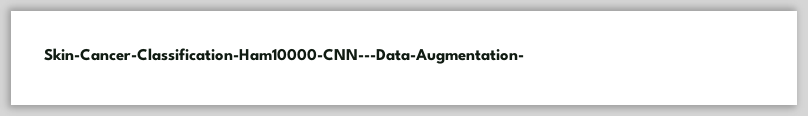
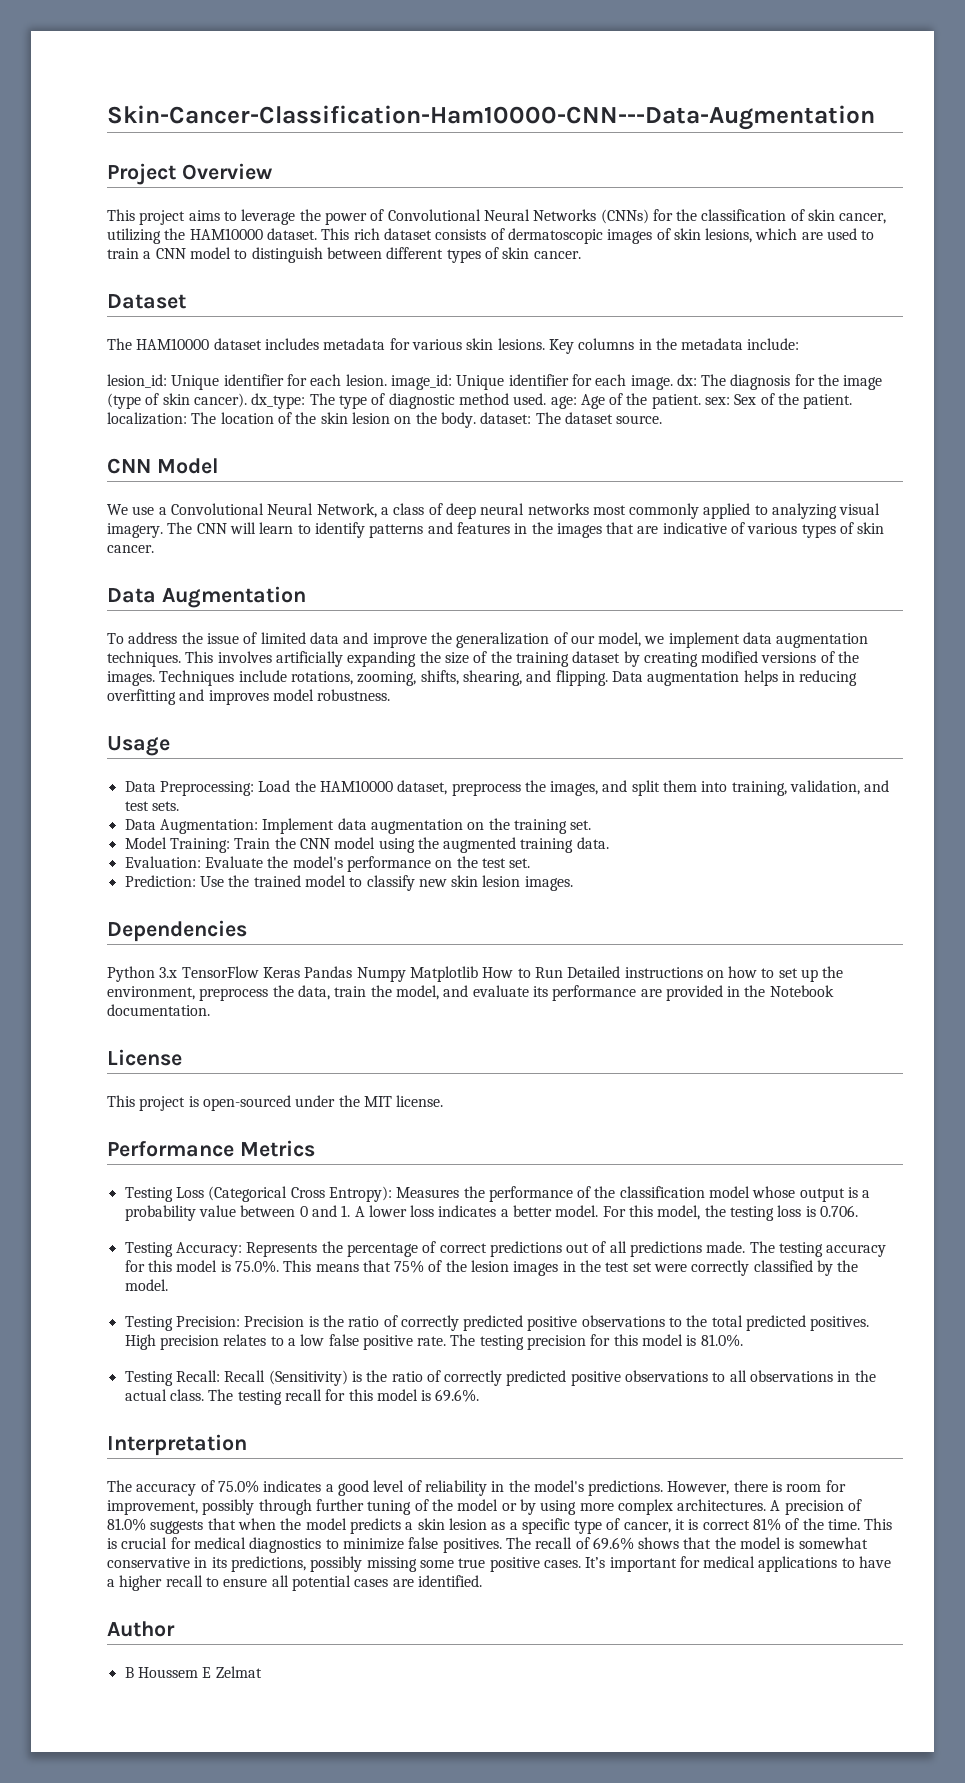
- Skin-Cancer-Classification-Ham10000-CNN---Data-Augmentation-
+ Skin-Cancer-Classification-Ham10000-CNN---Data-Augmentation
+ Project Overview
+ This project aims to leverage the power of Convolutional Neural Networks (CNNs) for the classification of skin cancer, utilizing the HAM10000 dataset. This rich dataset consists of dermatoscopic images of skin lesions, which are used to train a CNN model to distinguish between different types of skin cancer.
+ Dataset
+ The HAM10000 dataset includes metadata for various skin lesions. Key columns in the metadata include:
+ lesion_id: Unique identifier for each lesion. image_id: Unique identifier for each image. dx: The diagnosis for the image (type of skin cancer). dx_type: The type of diagnostic method used. age: Age of the patient. sex: Sex of the patient. localization: The location of the skin lesion on the body. dataset: The dataset source.
+ CNN Model
+ We use a Convolutional Neural Network, a class of deep neural networks most commonly applied to analyzing visual imagery. The CNN will learn to identify patterns and features in the images that are indicative of various types of skin cancer.
+ Data Augmentation
+ To address the issue of limited data and improve the generalization of our model, we implement data augmentation techniques. This involves artificially expanding the size of the training dataset by creating modified versions of the images. Techniques include rotations, zooming, shifts, shearing, and flipping. Data augmentation helps in reducing overfitting and improves model robustness.
+ Usage
+ Data Preprocessing: Load the HAM10000 dataset, preprocess the images, and split them into training, validation, and test sets.
+ Data Augmentation: Implement data augmentation on the training set.
+ Model Training: Train the CNN model using the augmented training data.
+ Evaluation: Evaluate the model's performance on the test set.
+ Prediction: Use the trained model to classify new skin lesion images.
+ Dependencies
+ Python 3.x TensorFlow Keras Pandas Numpy Matplotlib How to Run Detailed instructions on how to set up the environment, preprocess the data, train the model, and evaluate its performance are provided in the Notebook documentation.
+ License
+ This project is open-sourced under the MIT license.
+ Performance Metrics
+ Testing Loss (Categorical Cross Entropy): Measures the performance of the classification model whose output is a probability value between 0 and 1. A lower loss indicates a better model. For this model, the testing loss is 0.706.
+ Testing Accuracy: Represents the percentage of correct predictions out of all predictions made. The testing accuracy for this model is 75.0%. This means that 75% of the lesion images in the test set were correctly classified by the model.
+ Testing Precision: Precision is the ratio of correctly predicted positive observations to the total predicted positives. High precision relates to a low false positive rate. The testing precision for this model is 81.0%.
+ Testing Recall: Recall (Sensitivity) is the ratio of correctly predicted positive observations to all observations in the actual class. The testing recall for this model is 69.6%.
+ Interpretation
+ The accuracy of 75.0% indicates a good level of reliability in the model's predictions. However, there is room for improvement, possibly through further tuning of the model or by using more complex architectures. A precision of 81.0% suggests that when the model predicts a skin lesion as a specific type of cancer, it is correct 81% of the time. This is crucial for medical diagnostics to minimize false positives. The recall of 69.6% shows that the model is somewhat conservative in its predictions, possibly missing some true positive cases. It’s important for medical applications to have a higher recall to ensure all potential cases are identified.
+ Author
+ B Houssem E Zelmat

